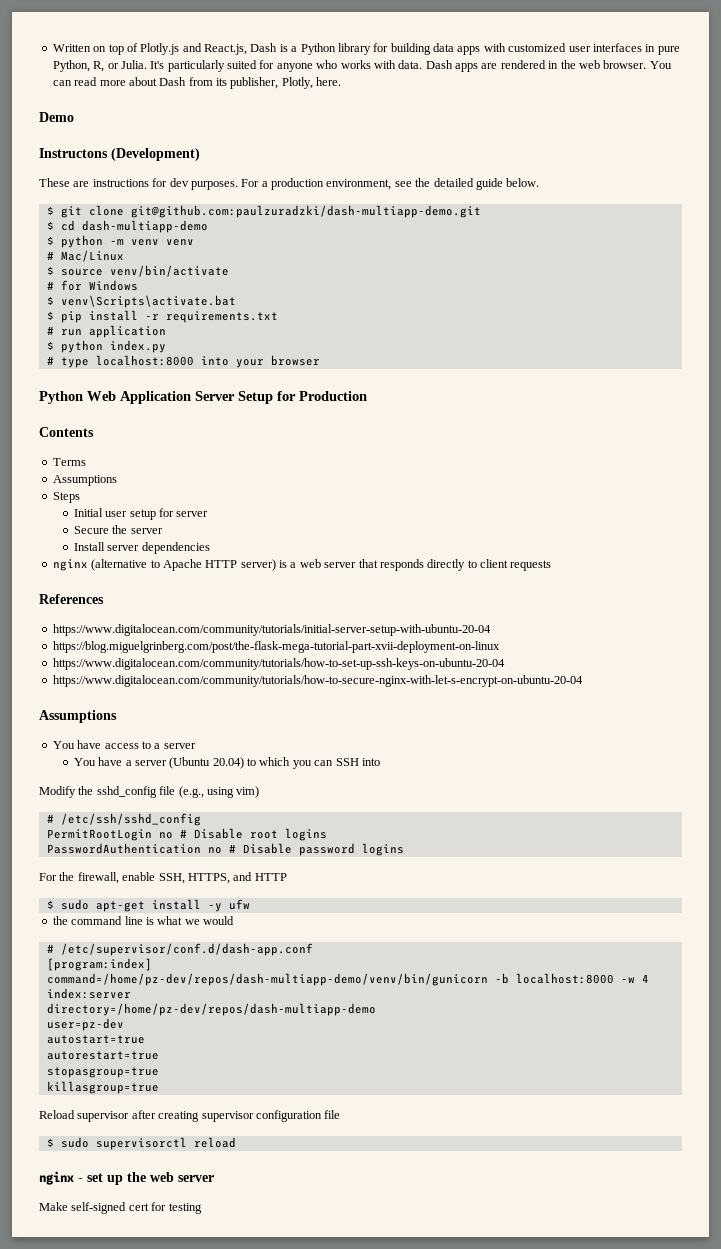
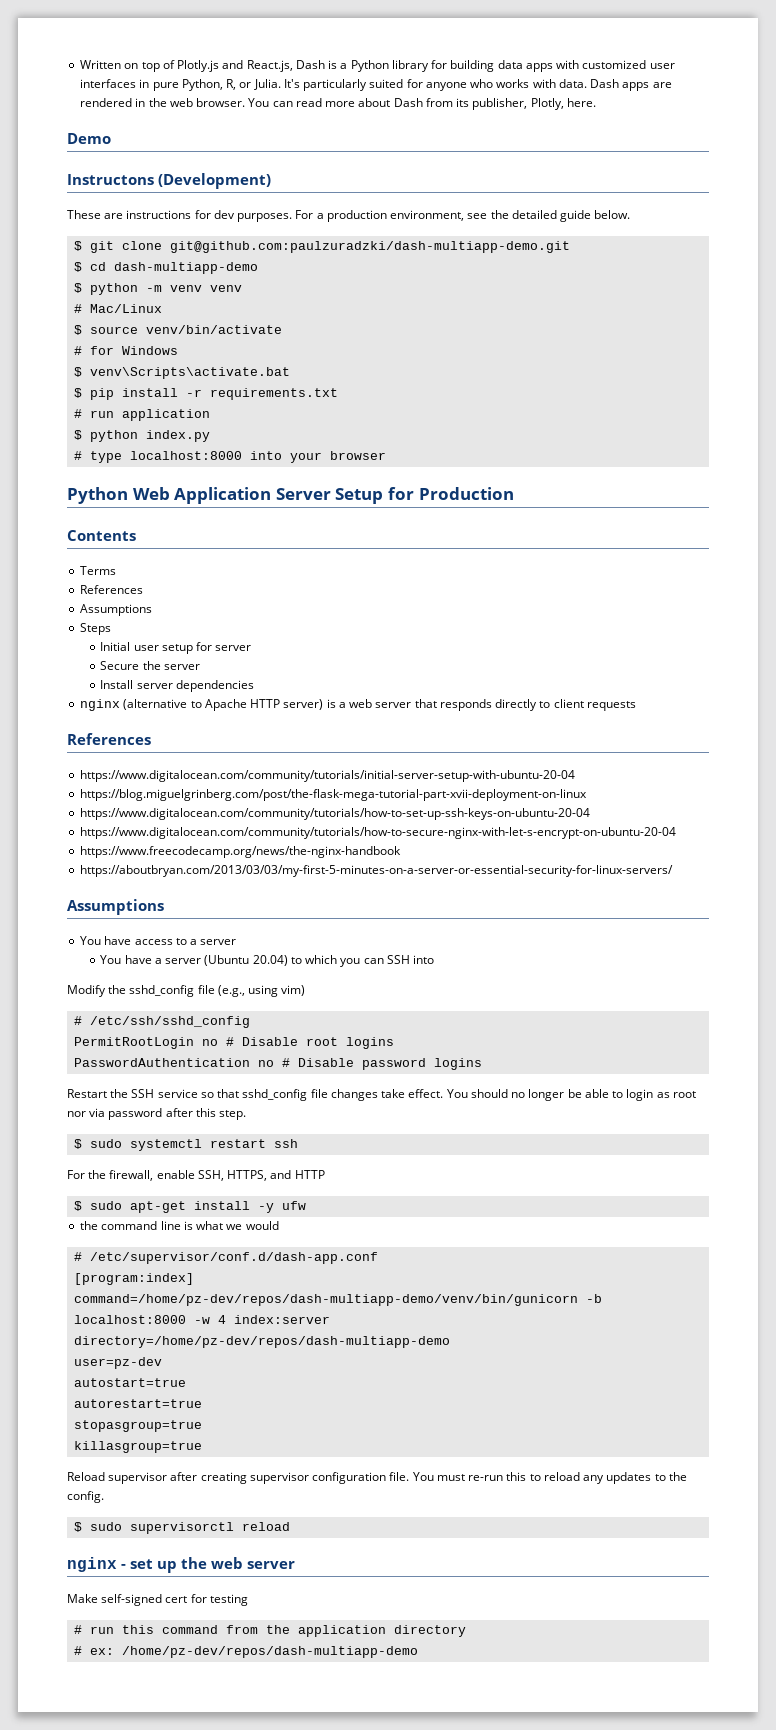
  Terms
+ References
+ https://www.freecodecamp.org/news/the-nginx-handbook
+ https://aboutbryan.com/2013/03/03/my-first-5-minutes-on-a-server-or-essential-security-for-linux-servers/
+ Restart the SSH service so that sshd_config file changes take effect. You should no longer be able to login as root nor via password after this step.
+ $ sudo systemctl restart ssh
- Reload supervisor after creating supervisor configuration file
+ Reload supervisor after creating supervisor configuration file. You must re-run this to reload any updates to the config.
+ # run this command from the application directory
+ # ex: /home/pz-dev/repos/dash-multiapp-demo

